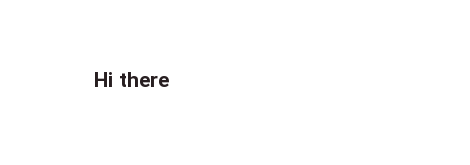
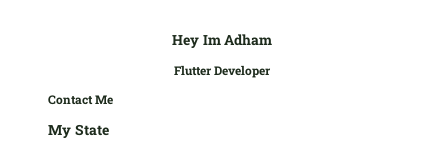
- Hi there
+ Hey Im Adham
+ Flutter Developer
+ Contact Me
+ My State

